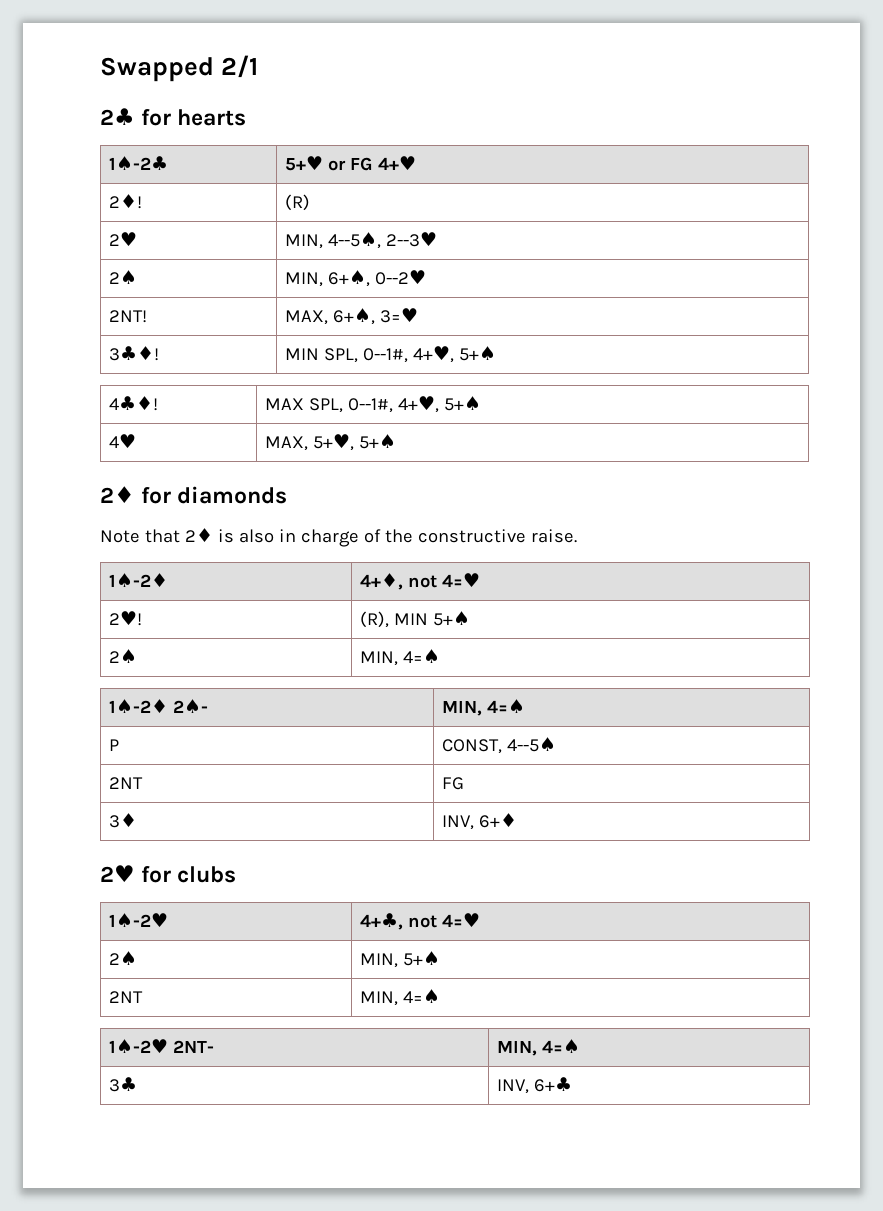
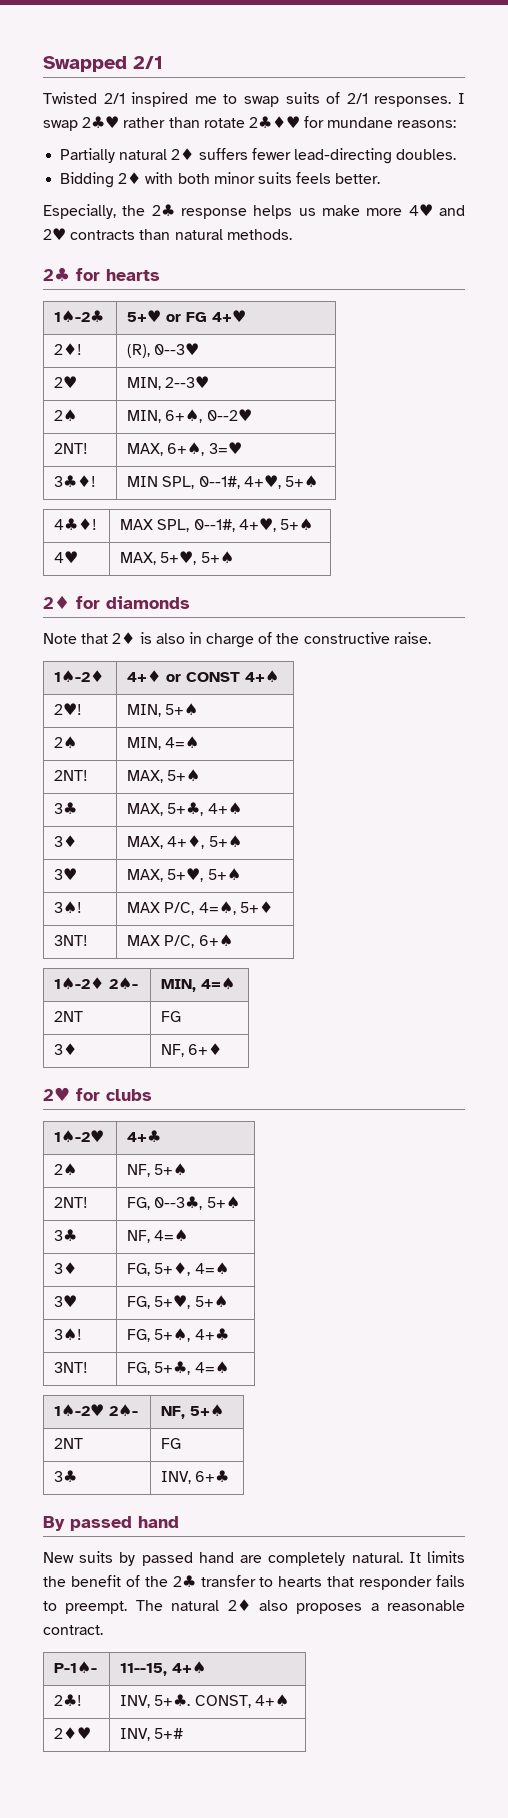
+ Twisted 2/1 inspired me to swap suits of 2/1 responses. I swap 2♣♥ rather than rotate 2♣♦♥ for mundane reasons:
+ Partially natural 2♦ suffers fewer lead-directing doubles.
+ Bidding 2♦ with both minor suits feels better.
+ Especially, the 2♣ response helps us make more 4♥ and 2♥ contracts than natural methods.
- 2♦! | (R)
+ 2♦! | (R), 0--3♥
- 2♥ | MIN, 4--5♠, 2--3♥
+ 2♥ | MIN, 2--3♥
- 1♠-2♦ | 4+♦, not 4=♥
+ 1♠-2♦ | 4+♦ or CONST 4+♠
- 2♥! | (R), MIN 5+♠
+ 2♥! | MIN, 5+♠
+ 2NT! | MAX, 5+♠
+ 3♣ | MAX, 5+♣, 4+♠
+ 3♦ | MAX, 4+♦, 5+♠
+ 3♥ | MAX, 5+♥, 5+♠
+ 3♠! | MAX P/C, 4=♠, 5+♦
+ 3NT! | MAX P/C, 6+♠
- P | CONST, 4--5♠
- 3♦ | INV, 6+♦
+ 3♦ | NF, 6+♦
- 1♠-2♥ | 4+♣, not 4=♥
- 2♠ | MIN, 5+♠
- 2NT | MIN, 4=♠
- 1♠-2♥ 2NT- | MIN, 4=♠
+ 1♠-2♥ | 4+♣
+ 2♠ | NF, 5+♠
+ 2NT! | FG, 0--3♣, 5+♠
+ 3♣ | NF, 4=♠
+ 3♦ | FG, 5+♦, 4=♠
+ 3♥ | FG, 5+♥, 5+♠
+ 3♠! | FG, 5+♠, 4+♣
+ 3NT! | FG, 5+♣, 4=♠
+ 1♠-2♥ 2♠- | NF, 5+♠
+ 2NT | FG
  3♣ | INV, 6+♣
+ By passed hand
+ New suits by passed hand are completely natural. It limits the benefit of the 2♣ transfer to hearts that responder fails to preempt. The natural 2♦ also proposes a reasonable contract.
+ P-1♠- | 11--15, 4+♠
+ 2♣! | INV, 5+♣. CONST, 4+♠
+ 2♦♥ | INV, 5+#

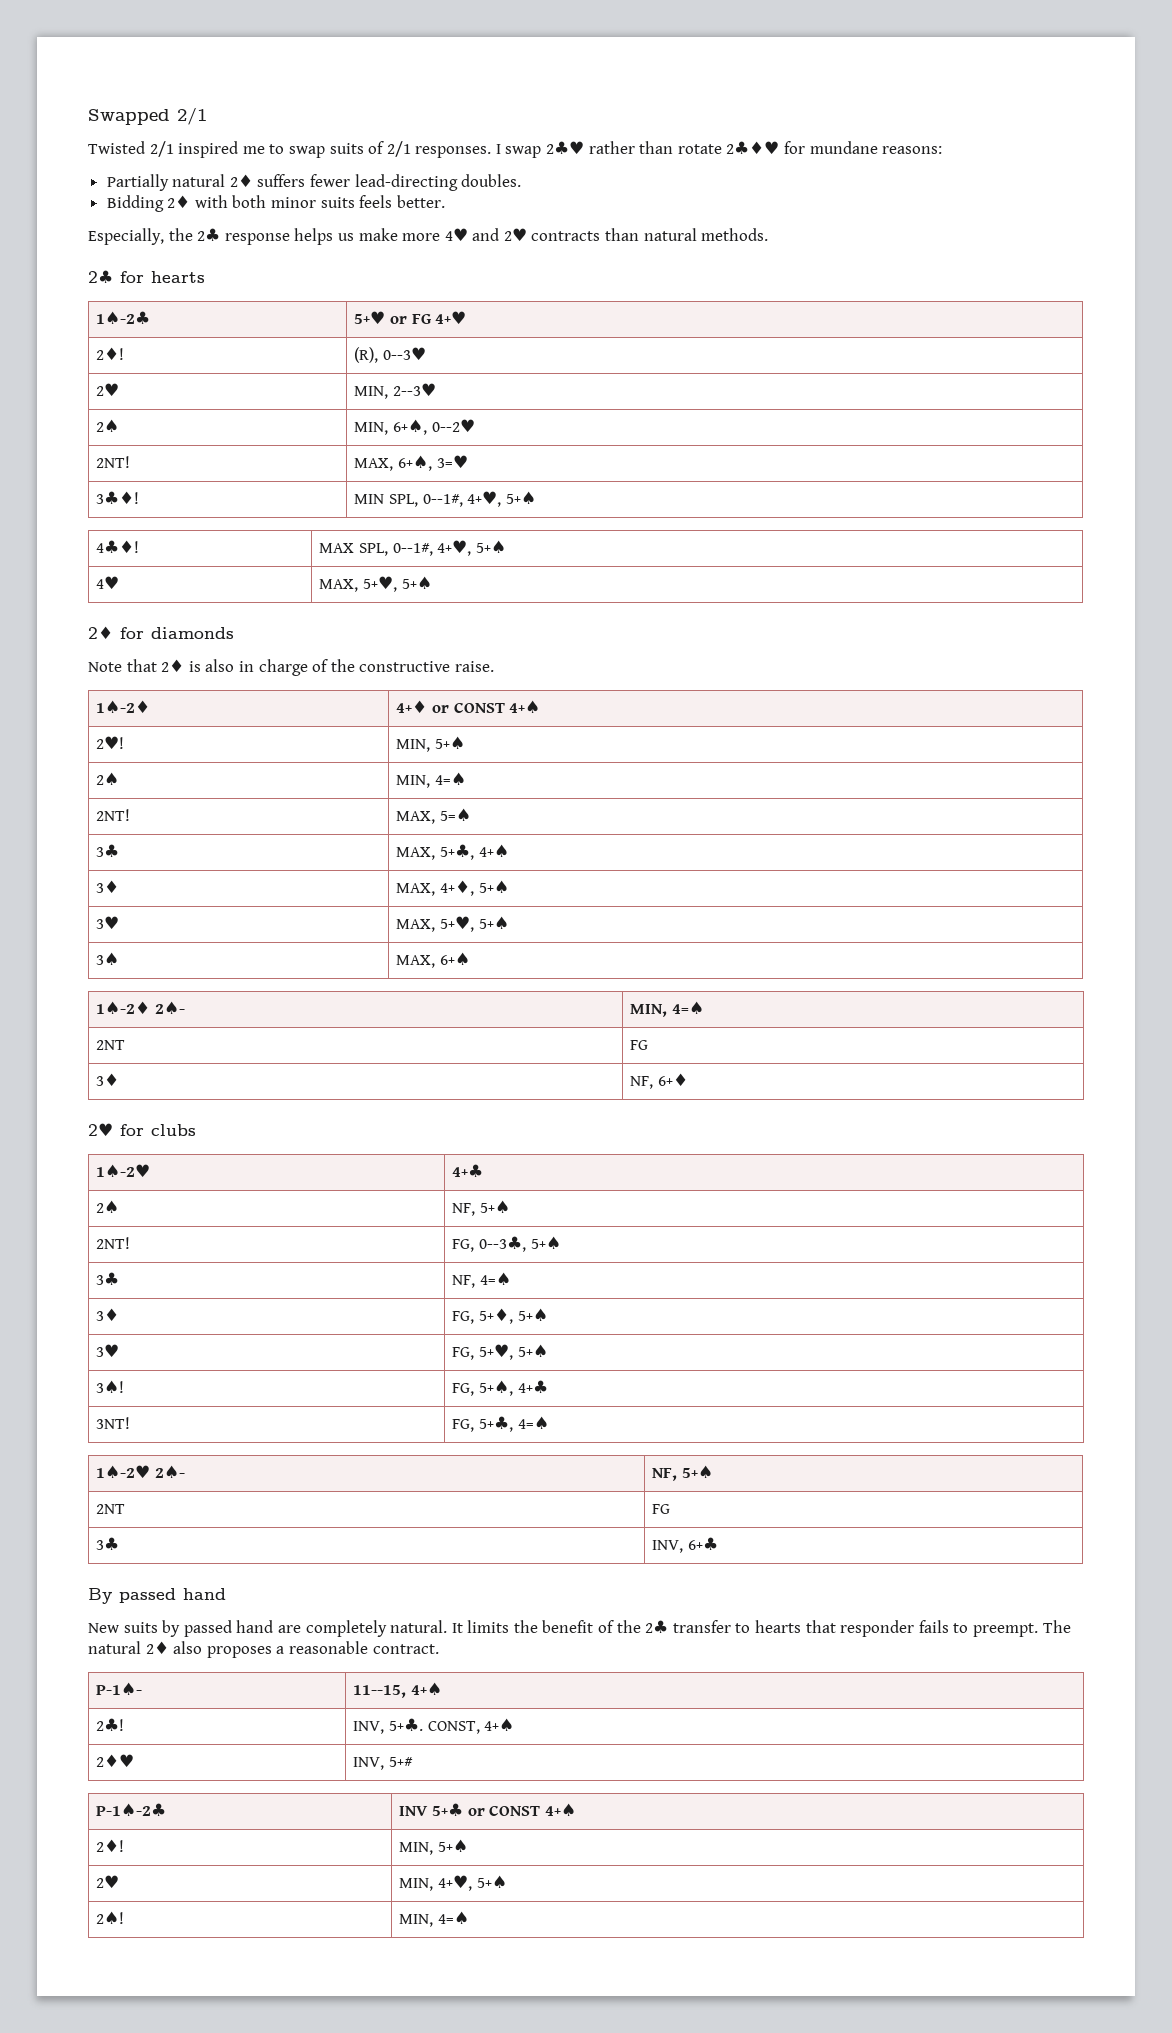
- 2NT! | MAX, 5+♠
+ 2NT! | MAX, 5=♠
- 3♠! | MAX P/C, 4=♠, 5+♦
- 3NT! | MAX P/C, 6+♠
+ 3♠ | MAX, 6+♠
- 3♦ | FG, 5+♦, 4=♠
+ 3♦ | FG, 5+♦, 5+♠
+ P-1♠-2♣ | INV 5+♣ or CONST 4+♠
+ 2♦! | MIN, 5+♠
+ 2♥ | MIN, 4+♥, 5+♠
+ 2♠! | MIN, 4=♠

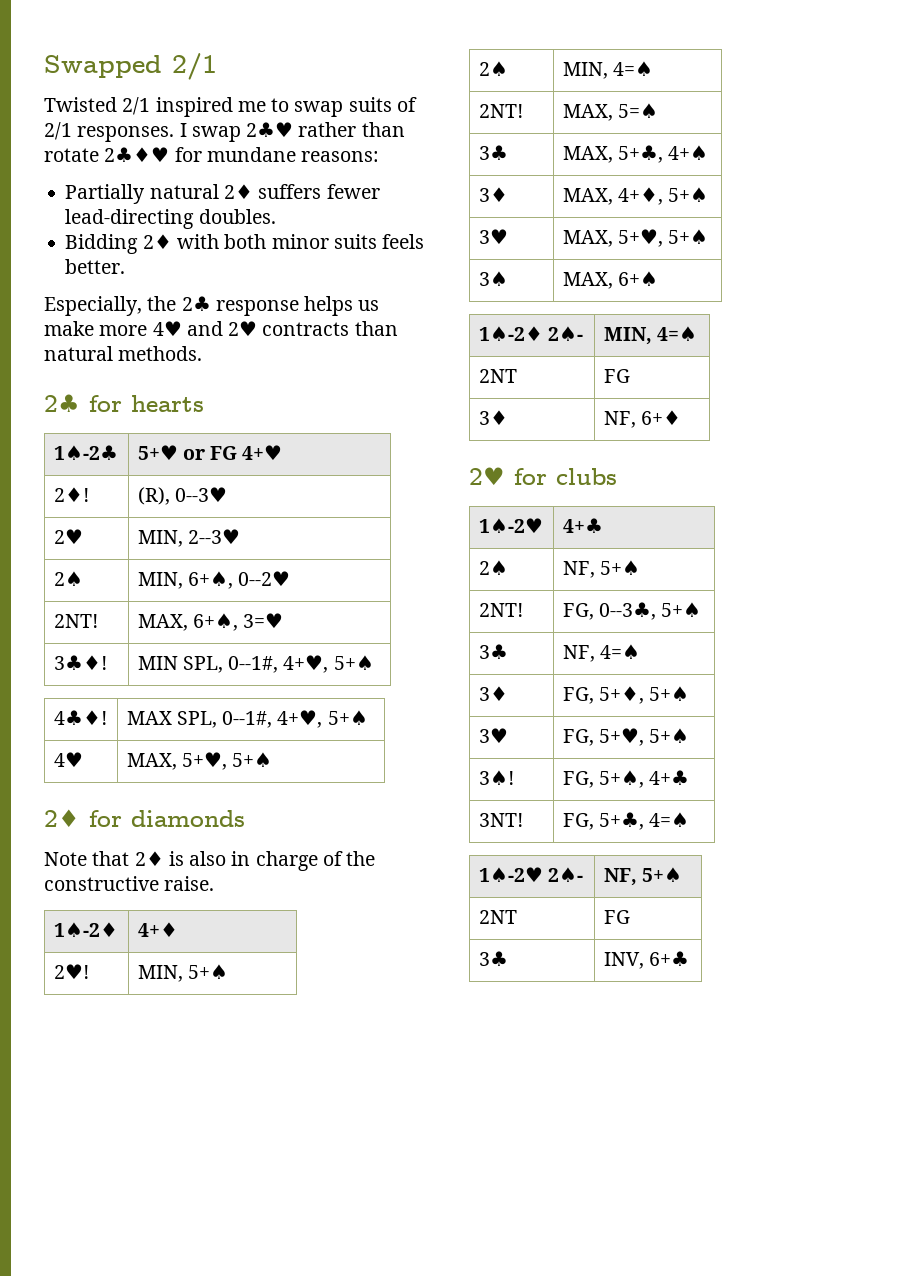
- 1♠-2♦ | 4+♦ or CONST 4+♠
+ 1♠-2♦ | 4+♦
- By passed hand
- New suits by passed hand are completely natural. It limits the benefit of the 2♣ transfer to hearts that responder fails to preempt. The natural 2♦ also proposes a reasonable contract.
- P-1♠- | 11--15, 4+♠
- 2♣! | INV, 5+♣. CONST, 4+♠
- 2♦♥ | INV, 5+#
- P-1♠-2♣ | INV 5+♣ or CONST 4+♠
- 2♦! | MIN, 5+♠
- 2♥ | MIN, 4+♥, 5+♠
- 2♠! | MIN, 4=♠

